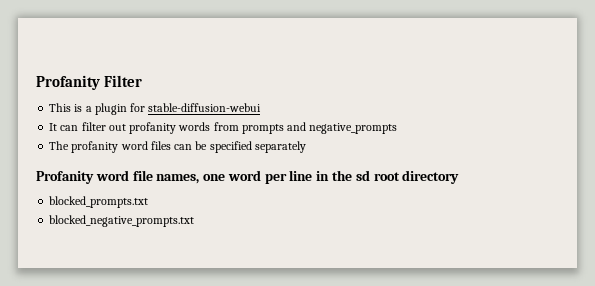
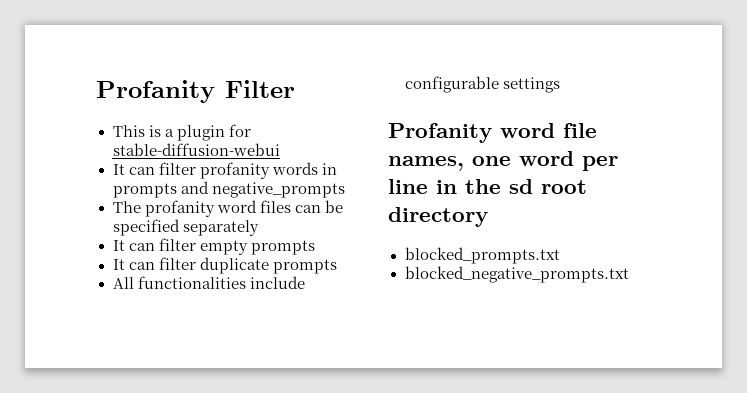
- It can filter out profanity words from prompts and negative_prompts
+ It can filter profanity words in prompts and negative_prompts
+ It can filter empty prompts
+ It can filter duplicate prompts
+ All functionalities include configurable settings

